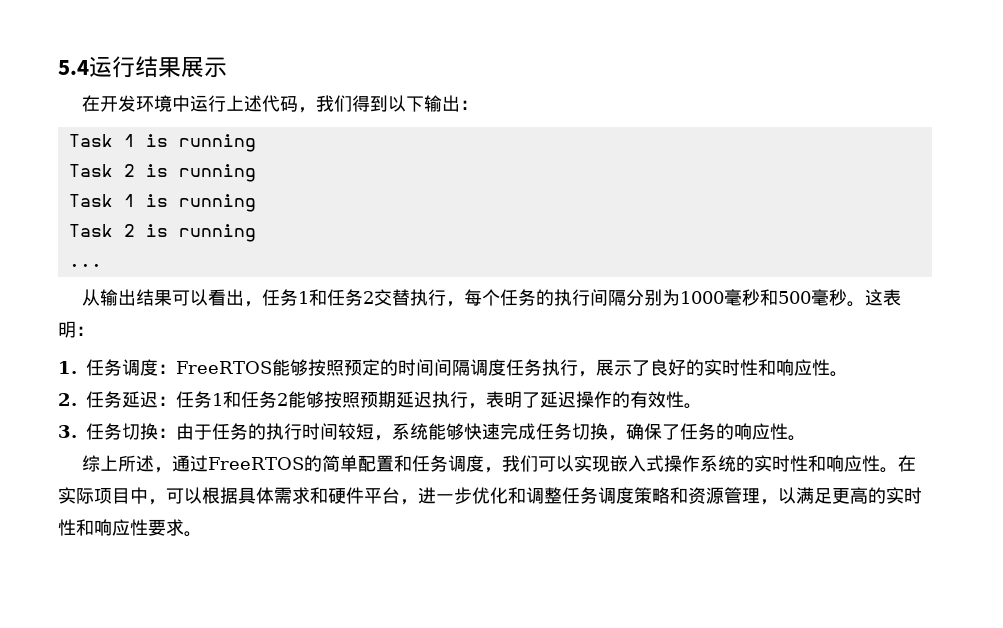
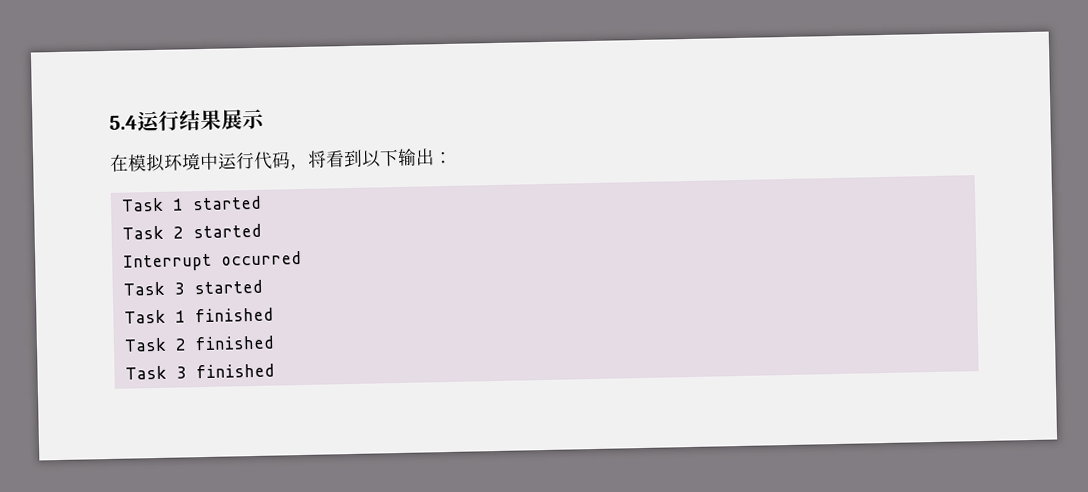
- 在开发环境中运行上述代码，我们得到以下输出：
- Task 1 is running
- Task 2 is running
- Task 1 is running
- Task 2 is running
- ...
- 从输出结果可以看出，任务1和任务2交替执行，每个任务的执行间隔分别为1000毫秒和500毫秒。这表明：
- 1.任务调度：FreeRTOS能够按照预定的时间间隔调度任务执行，展示了良好的实时性和响应性。
- 2.任务延迟：任务1和任务2能够按照预期延迟执行，表明了延迟操作的有效性。
- 3.任务切换：由于任务的执行时间较短，系统能够快速完成任务切换，确保了任务的响应性。
- 综上所述，通过FreeRTOS的简单配置和任务调度，我们可以实现嵌入式操作系统的实时性和响应性。在实际项目中，可以根据具体需求和硬件平台，进一步优化和调整任务调度策略和资源管理，以满足更高的实时性和响应性要求。
+ 在模拟环境中运行代码，将看到以下输出：
+ Task 1 started
+ Task 2 started
+ Interrupt occurred
+ Task 3 started
+ Task 1 finished
+ Task 2 finished
+ Task 3 finished

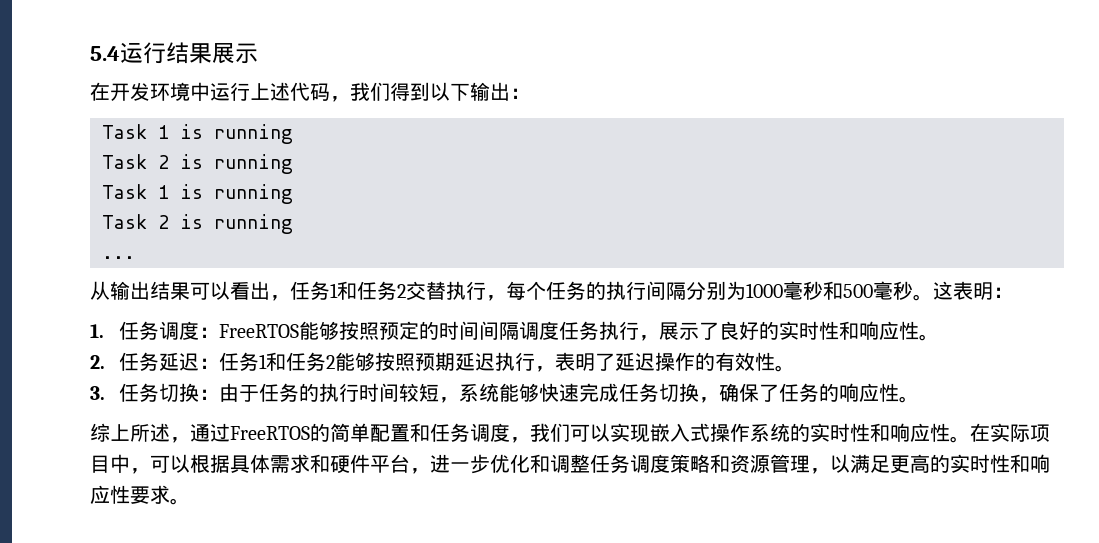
- 在模拟环境中运行代码，将看到以下输出：
- Task 1 started
- Task 2 started
- Interrupt occurred
- Task 3 started
- Task 1 finished
- Task 2 finished
- Task 3 finished
+ 在开发环境中运行上述代码，我们得到以下输出：
+ Task 1 is running
+ Task 2 is running
+ Task 1 is running
+ Task 2 is running
+ ...
+ 从输出结果可以看出，任务1和任务2交替执行，每个任务的执行间隔分别为1000毫秒和500毫秒。这表明：
+ 1.任务调度：FreeRTOS能够按照预定的时间间隔调度任务执行，展示了良好的实时性和响应性。
+ 2.任务延迟：任务1和任务2能够按照预期延迟执行，表明了延迟操作的有效性。
+ 3.任务切换：由于任务的执行时间较短，系统能够快速完成任务切换，确保了任务的响应性。
+ 综上所述，通过FreeRTOS的简单配置和任务调度，我们可以实现嵌入式操作系统的实时性和响应性。在实际项目中，可以根据具体需求和硬件平台，进一步优化和调整任务调度策略和资源管理，以满足更高的实时性和响应性要求。

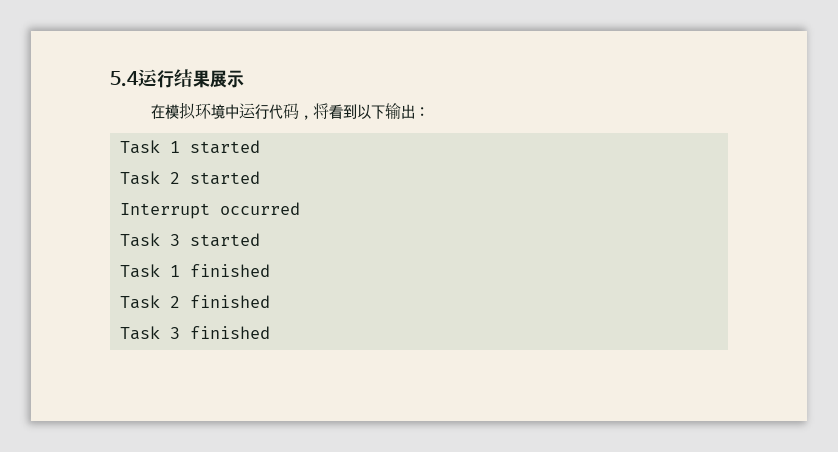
- 在开发环境中运行上述代码，我们得到以下输出：
- Task 1 is running
- Task 2 is running
- Task 1 is running
- Task 2 is running
- ...
- 从输出结果可以看出，任务1和任务2交替执行，每个任务的执行间隔分别为1000毫秒和500毫秒。这表明：
- 1.任务调度：FreeRTOS能够按照预定的时间间隔调度任务执行，展示了良好的实时性和响应性。
- 2.任务延迟：任务1和任务2能够按照预期延迟执行，表明了延迟操作的有效性。
- 3.任务切换：由于任务的执行时间较短，系统能够快速完成任务切换，确保了任务的响应性。
- 综上所述，通过FreeRTOS的简单配置和任务调度，我们可以实现嵌入式操作系统的实时性和响应性。在实际项目中，可以根据具体需求和硬件平台，进一步优化和调整任务调度策略和资源管理，以满足更高的实时性和响应性要求。
+ 在模拟环境中运行代码，将看到以下输出：
+ Task 1 started
+ Task 2 started
+ Interrupt occurred
+ Task 3 started
+ Task 1 finished
+ Task 2 finished
+ Task 3 finished

